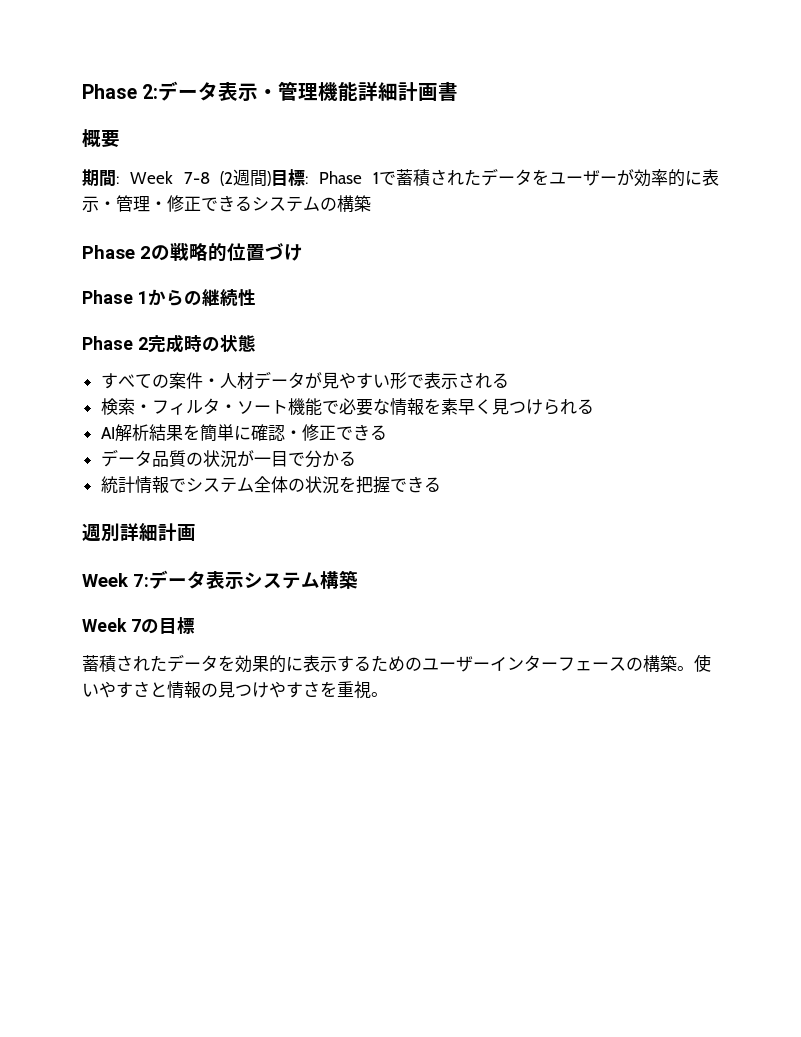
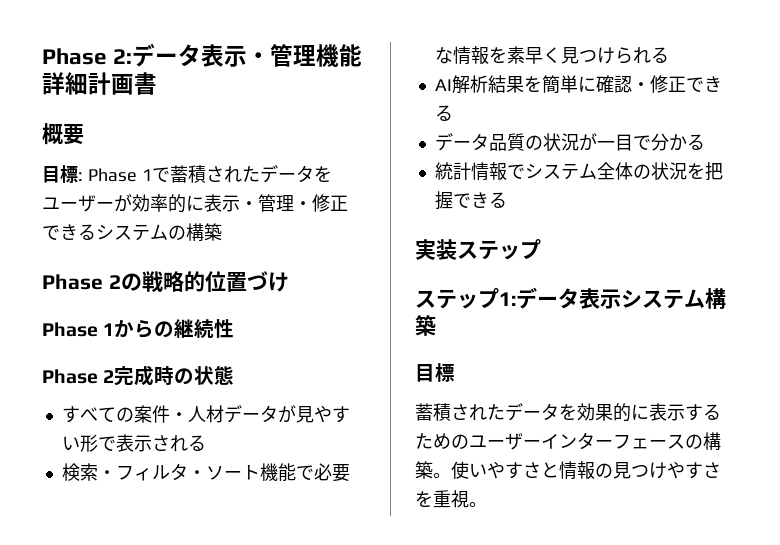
- 期間: Week 7-8 (2週間)目標: Phase 1で蓄積されたデータをユーザーが効率的に表示・管理・修正できるシステムの構築
+ 目標: Phase 1で蓄積されたデータをユーザーが効率的に表示・管理・修正できるシステムの構築
- 週別詳細計画
- Week 7:データ表示システム構築
- Week 7の目標
+ 実装ステップ
+ ステップ1:データ表示システム構築
+ 目標

